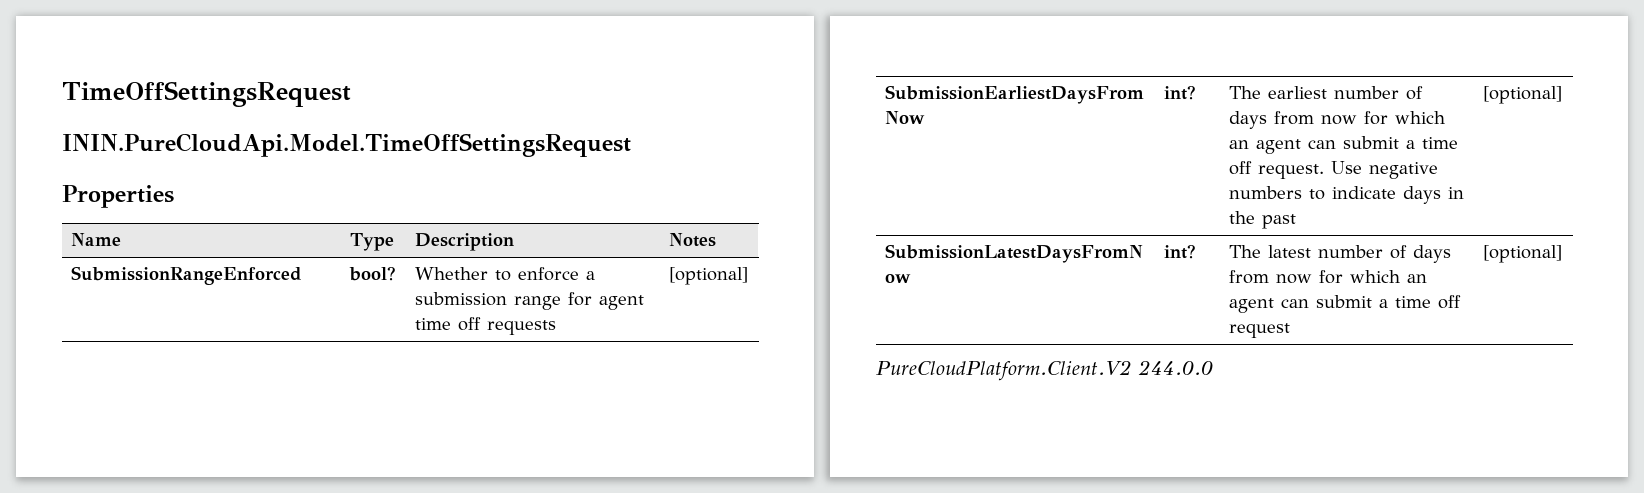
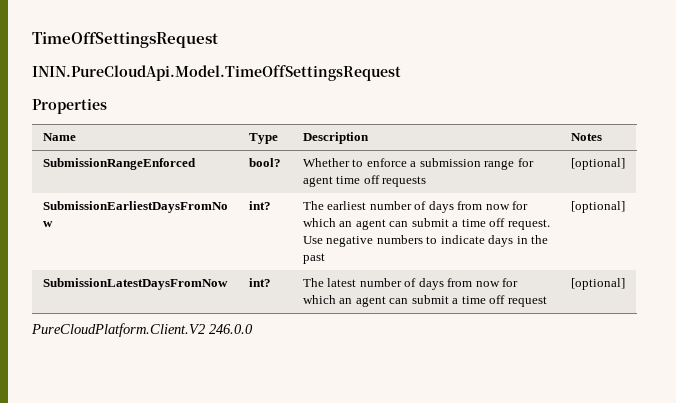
- PureCloudPlatform.Client.V2 244.0.0
+ PureCloudPlatform.Client.V2 246.0.0

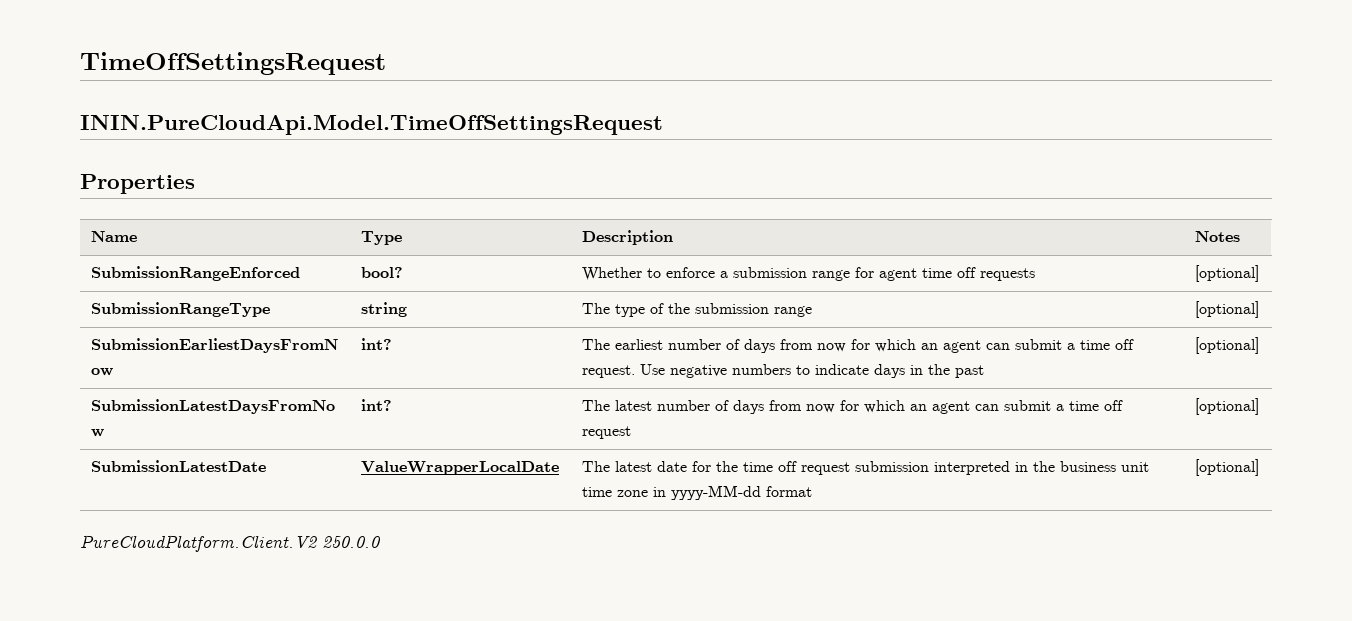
+ SubmissionRangeType | string | The type of the submission range | [optional]
+ SubmissionLatestDate | ValueWrapperLocalDate | The latest date for the time off request submission interpreted in the business unit time zone in yyyy-MM-dd format | [optional]
- PureCloudPlatform.Client.V2 246.0.0
+ PureCloudPlatform.Client.V2 250.0.0

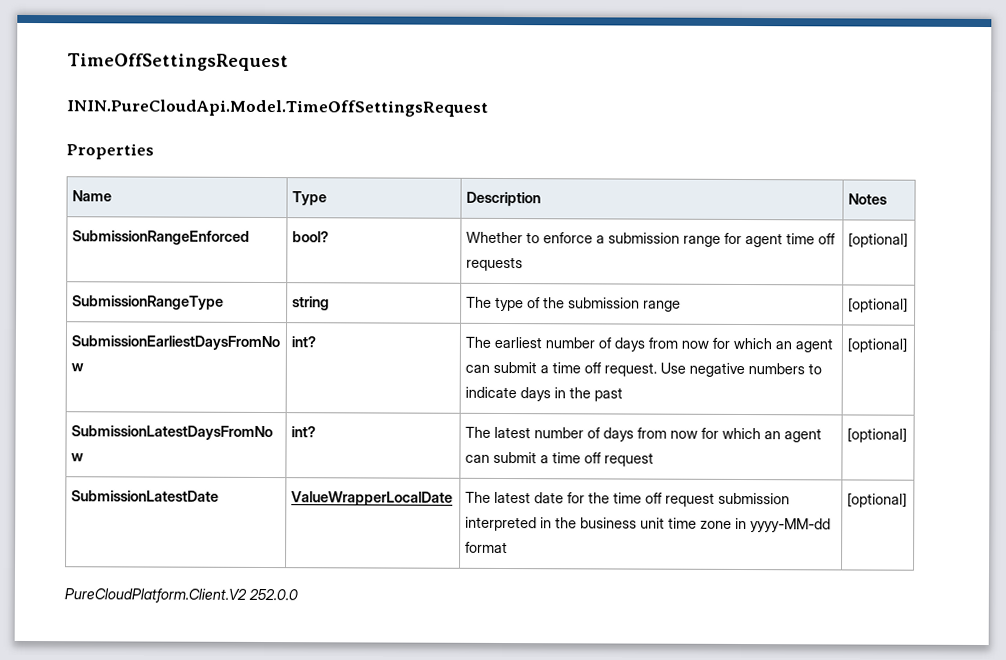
- PureCloudPlatform.Client.V2 250.0.0
+ PureCloudPlatform.Client.V2 252.0.0

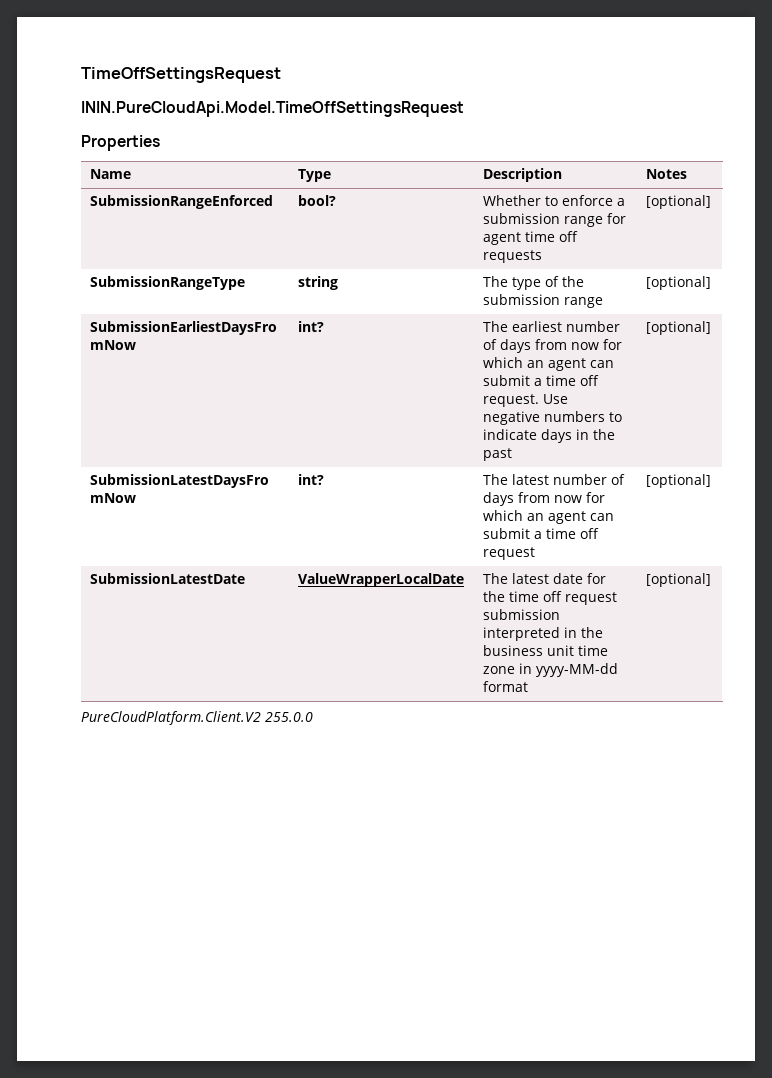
- PureCloudPlatform.Client.V2 252.0.0
+ PureCloudPlatform.Client.V2 255.0.0

